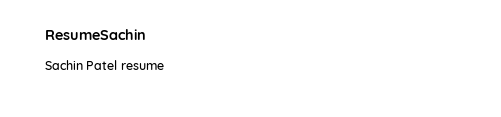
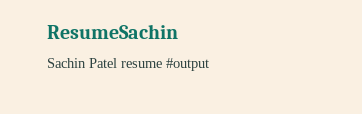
- Sachin Patel resume
+ Sachin Patel resume #output

